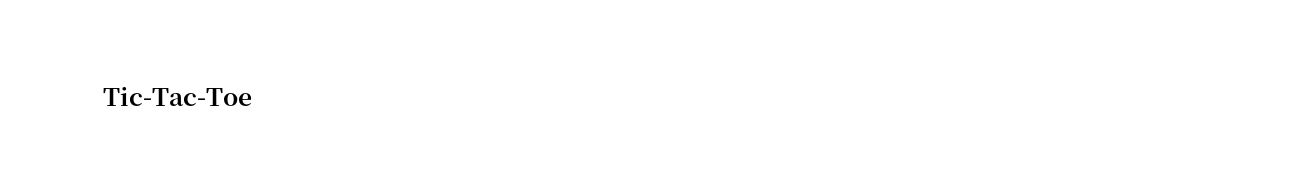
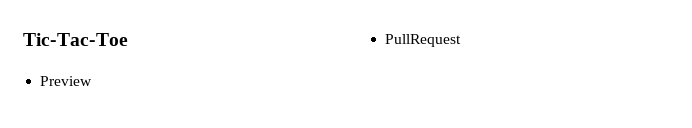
+ Preview
+ PullRequest

